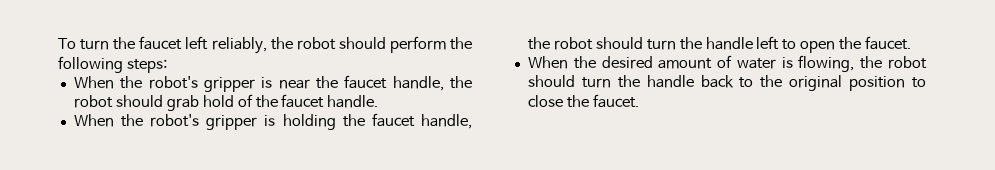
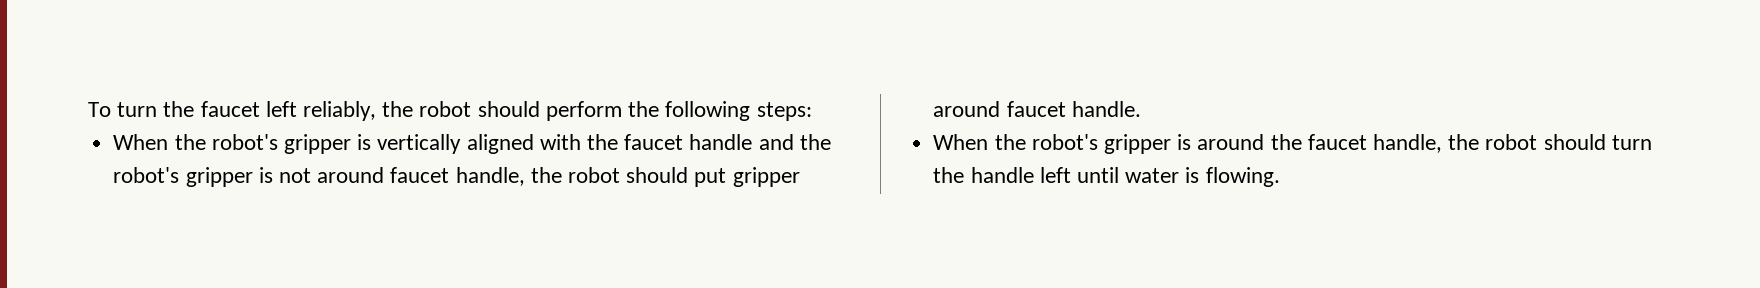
- When the robot's gripper is near the faucet handle, the robot should grab hold of the faucet handle.
+ When the robot's gripper is vertically aligned with the faucet handle and the robot's gripper is not around faucet handle, the robot should put gripper around faucet handle.
- When the robot's gripper is holding the faucet handle, the robot should turn the handle left to open the faucet.
- When the desired amount of water is flowing, the robot should turn the handle back to the original position to close the faucet.
+ When the robot's gripper is around the faucet handle, the robot should turn the handle left until water is flowing.

